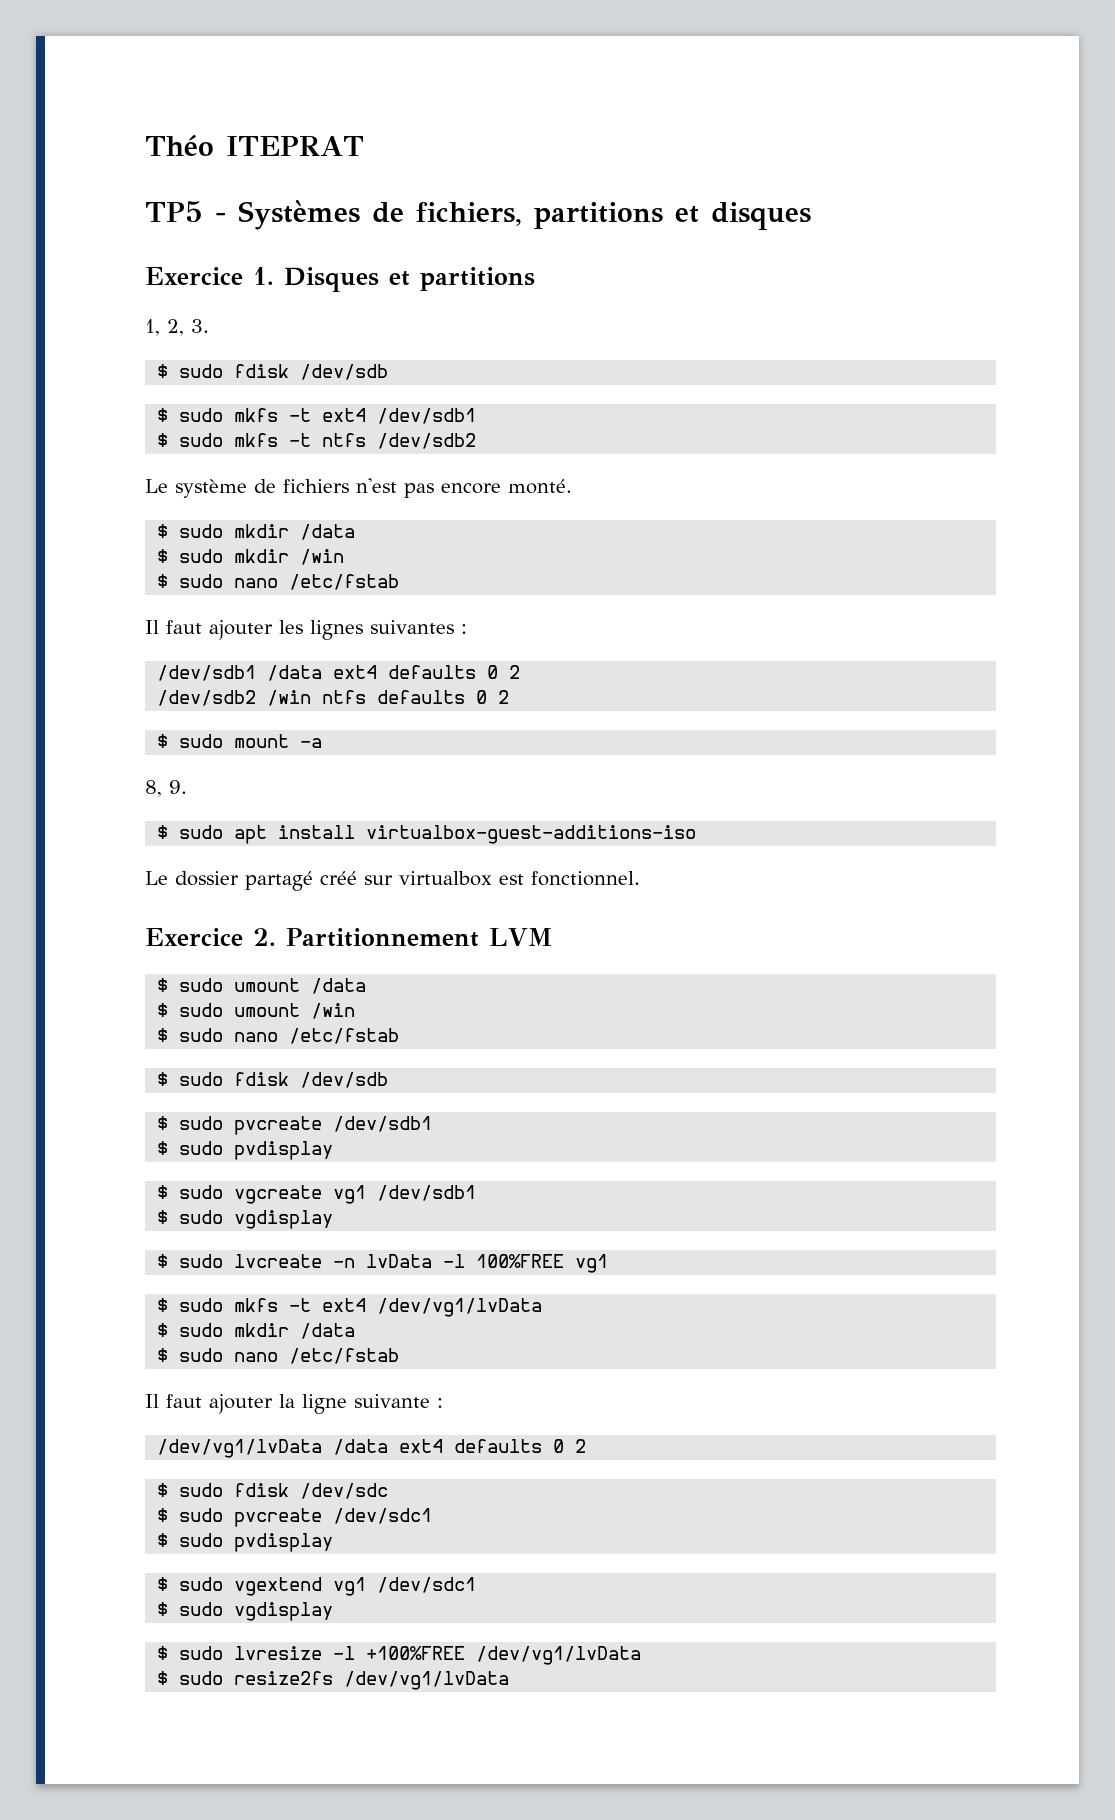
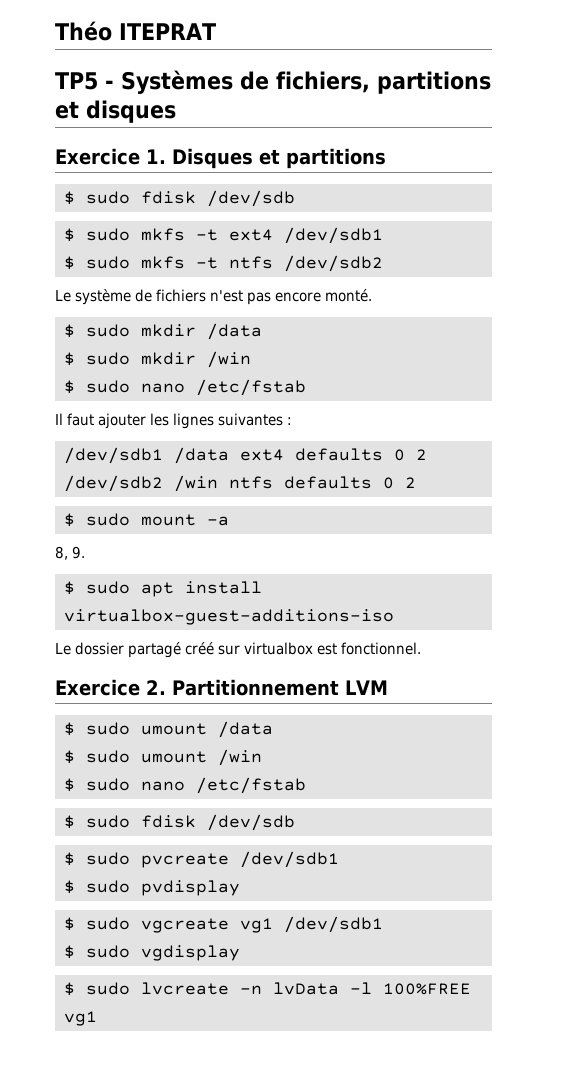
- 1, 2, 3.
- $ sudo mkfs -t ext4 /dev/vg1/lvData
- $ sudo mkdir /data
- $ sudo nano /etc/fstab
- Il faut ajouter la ligne suivante :
- /dev/vg1/lvData /data ext4 defaults 0 2
- $ sudo fdisk /dev/sdc
- $ sudo pvcreate /dev/sdc1
- $ sudo pvdisplay
- $ sudo vgextend vg1 /dev/sdc1
- $ sudo vgdisplay
- $ sudo lvresize -l +100%FREE /dev/vg1/lvData
- $ sudo resize2fs /dev/vg1/lvData

